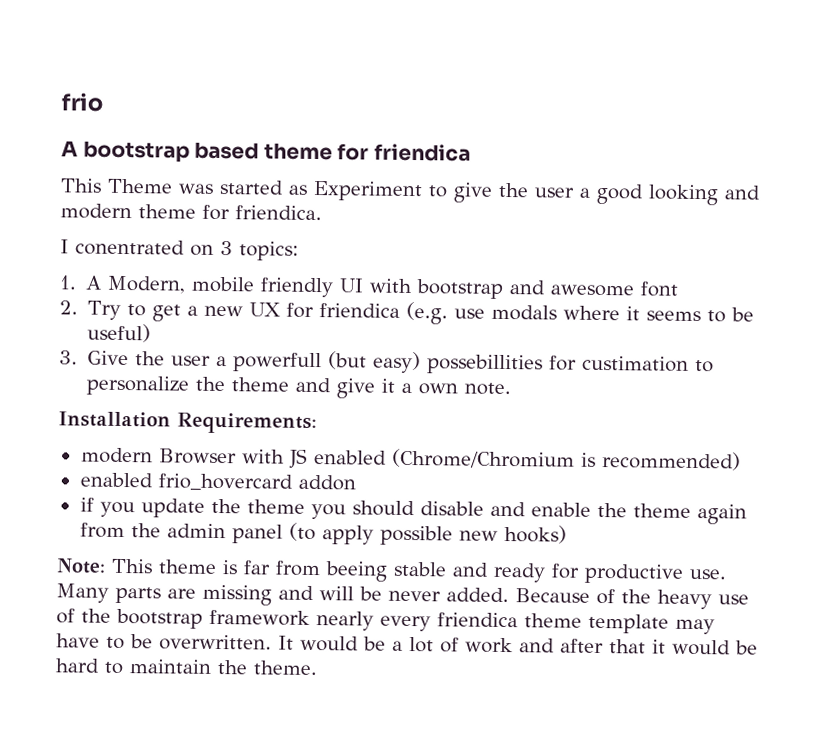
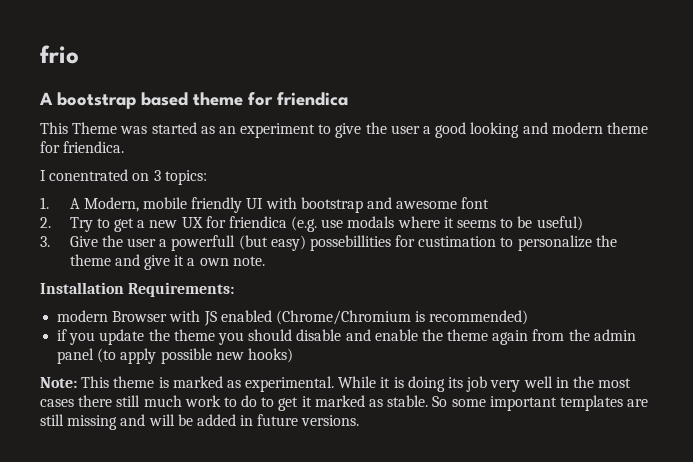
- This Theme was started as Experiment to give the user a good looking and modern theme for friendica.
+ This Theme was started as an experiment to give the user a good looking and modern theme for friendica.
- enabled frio_hovercard addon
- Note: This theme is far from beeing stable and ready for productive use. Many parts are missing and will be never added. Because of the heavy use of the bootstrap framework nearly every friendica theme template may have to be overwritten. It would be a lot of work and after that it would be hard to maintain the theme.
+ Note: This theme is marked as experimental. While it is doing its job very well in the most cases there still much work to do to get it marked as stable. So some important templates are still missing and will be added in future versions.

